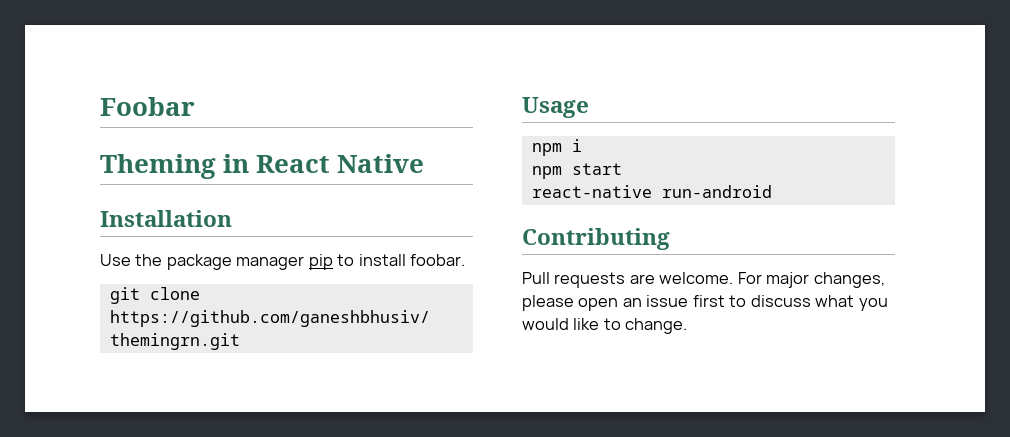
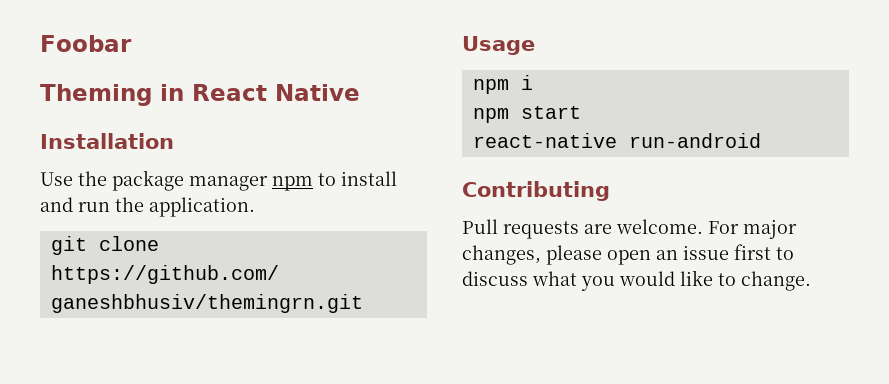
- Use the package manager pip to install foobar.
+ Use the package manager npm to install and run the application.

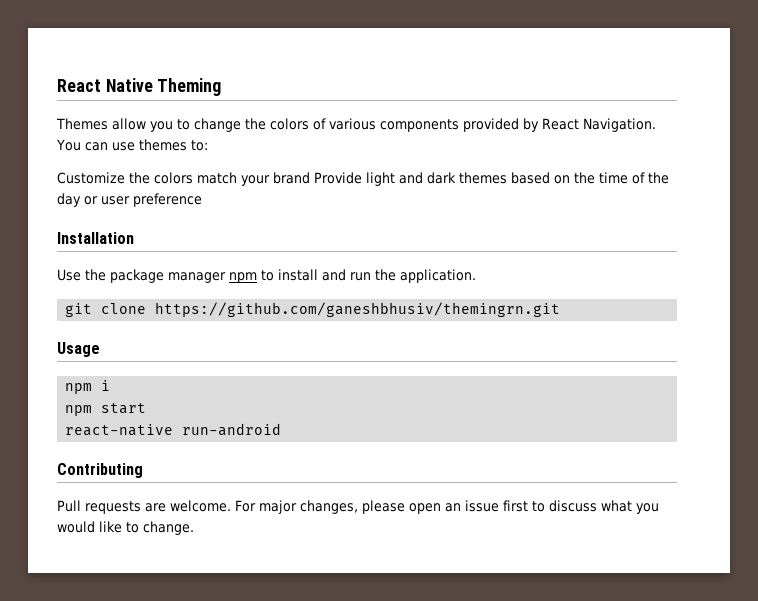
- Foobar
- Theming in React Native
+ React Native Theming
+ Themes allow you to change the colors of various components provided by React Navigation. You can use themes to:
+ Customize the colors match your brand Provide light and dark themes based on the time of the day or user preference

